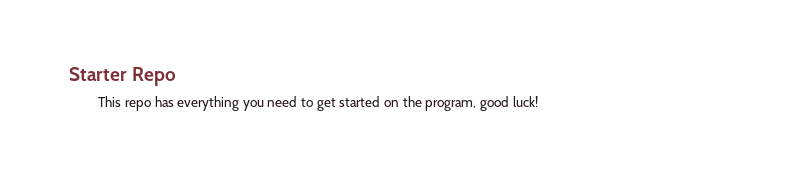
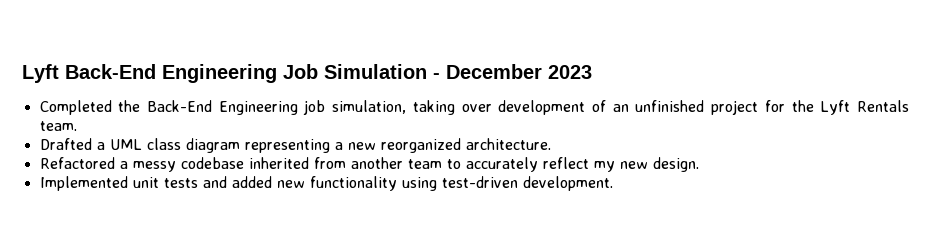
- Starter Repo
- This repo has everything you need to get started on the program, good luck!
+ Lyft Back-End Engineering Job Simulation - December 2023
+ Completed the Back-End Engineering job simulation, taking over development of an unfinished project for the Lyft Rentals team.
+ Drafted a UML class diagram representing a new reorganized architecture.
+ Refactored a messy codebase inherited from another team to accurately reflect my new design.
+ Implemented unit tests and added new functionality using test-driven development.

